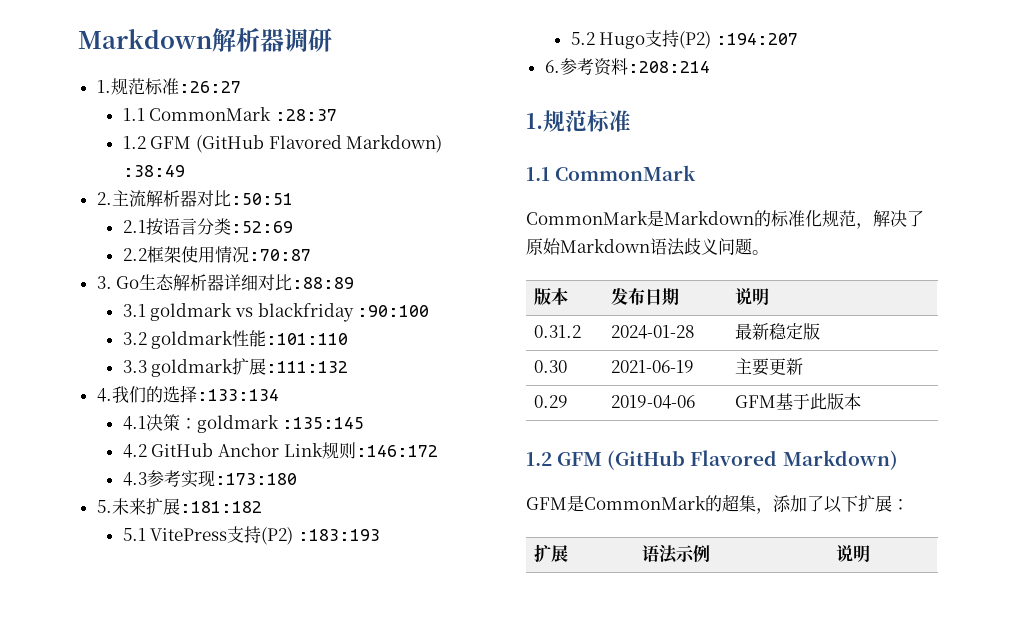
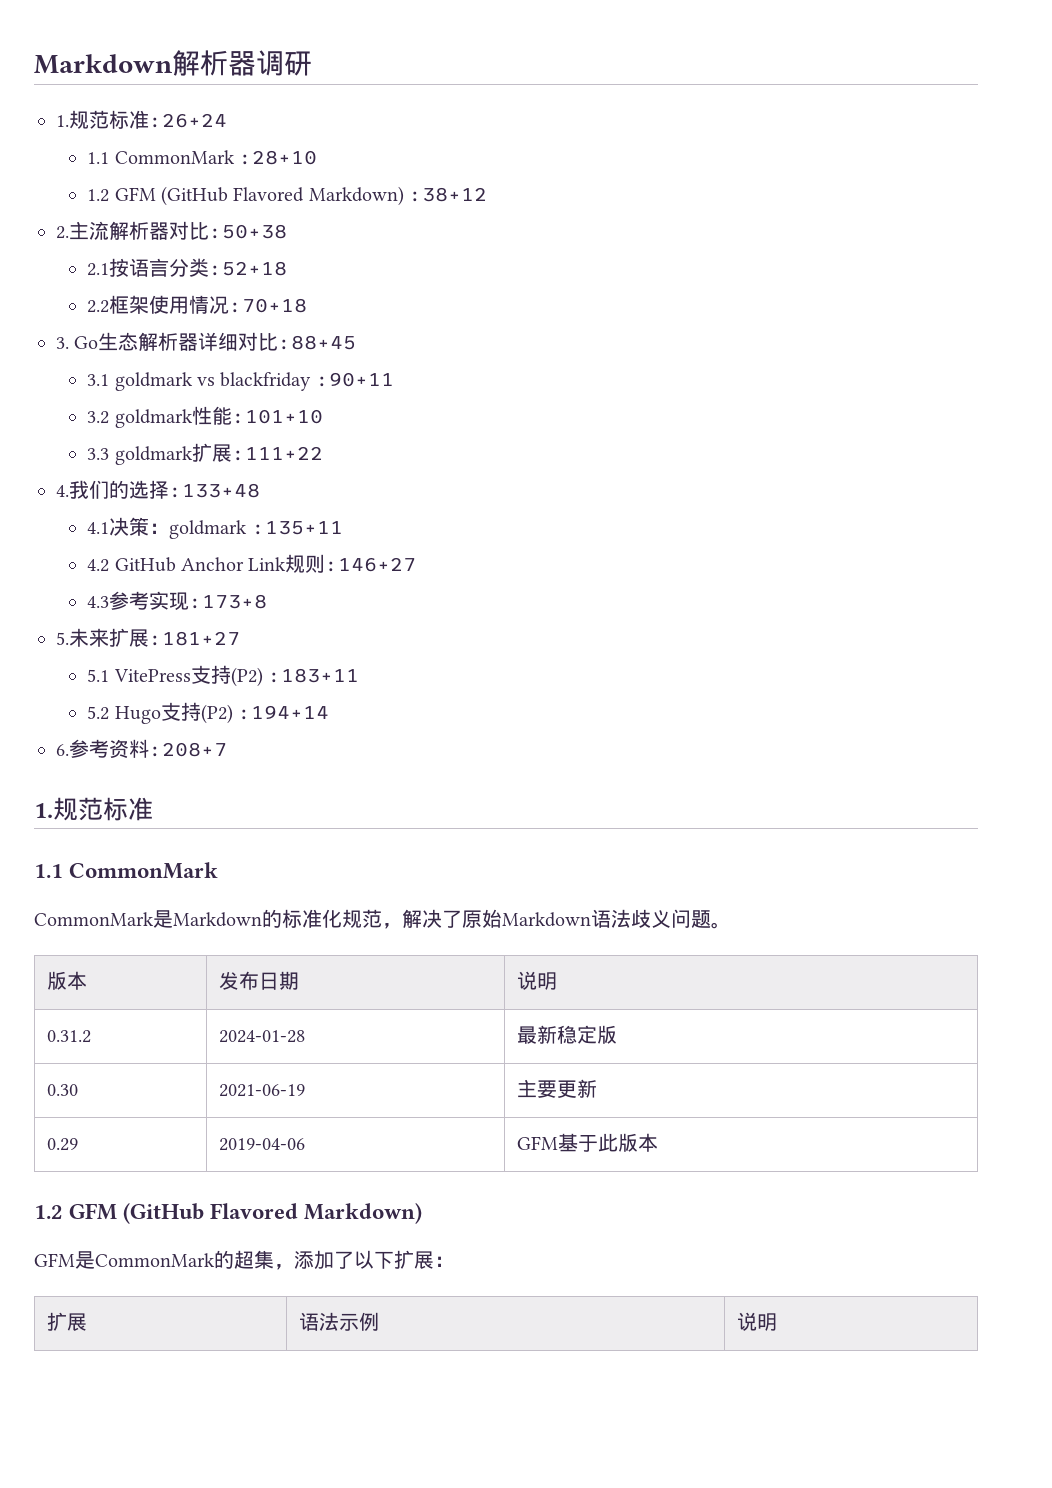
- 1.规范标准:26:27
- 1.1 CommonMark :28:37
- 1.2 GFM (GitHub Flavored Markdown) :38:49
+ 1.规范标准:26+24
+ 1.1 CommonMark :28+10
+ 1.2 GFM (GitHub Flavored Markdown) :38+12
- 2.主流解析器对比:50:51
+ 2.主流解析器对比:50+38
- 2.1按语言分类:52:69
+ 2.1按语言分类:52+18
- 2.2框架使用情况:70:87
+ 2.2框架使用情况:70+18
- 3. Go生态解析器详细对比:88:89
+ 3. Go生态解析器详细对比:88+45
- 3.1 goldmark vs blackfriday :90:100
+ 3.1 goldmark vs blackfriday :90+11
- 3.2 goldmark性能:101:110
+ 3.2 goldmark性能:101+10
- 3.3 goldmark扩展:111:132
+ 3.3 goldmark扩展:111+22
- 4.我们的选择:133:134
+ 4.我们的选择:133+48
- 4.1决策：goldmark :135:145
+ 4.1决策：goldmark :135+11
- 4.2 GitHub Anchor Link规则:146:172
+ 4.2 GitHub Anchor Link规则:146+27
- 4.3参考实现:173:180
+ 4.3参考实现:173+8
- 5.未来扩展:181:182
+ 5.未来扩展:181+27
- 5.1 VitePress支持(P2) :183:193
+ 5.1 VitePress支持(P2) :183+11
- 5.2 Hugo支持(P2) :194:207
+ 5.2 Hugo支持(P2) :194+14
- 6.参考资料:208:214
+ 6.参考资料:208+7

